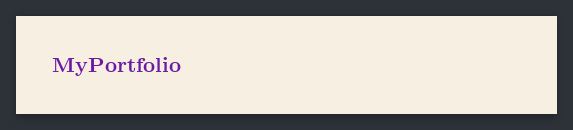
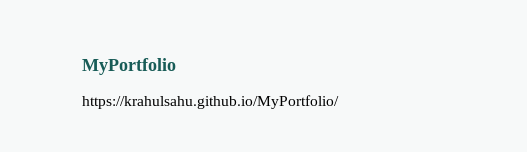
+ https://krahulsahu.github.io/MyPortfolio/

